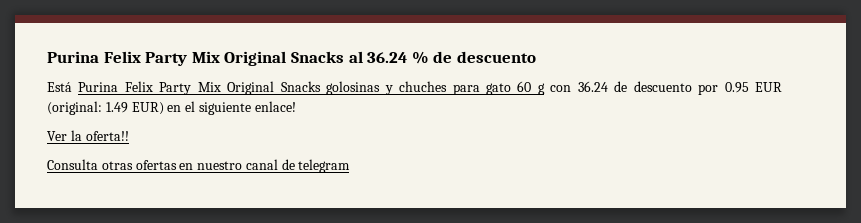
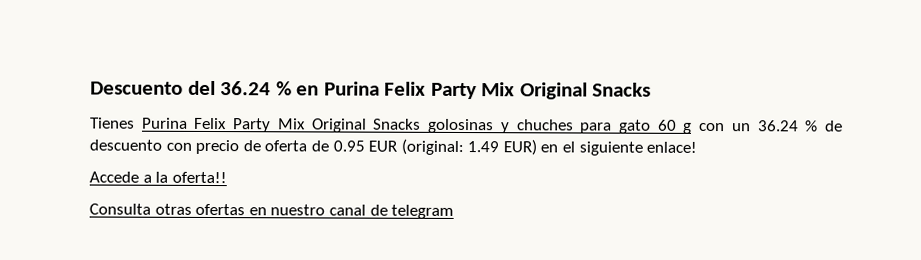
- Purina Felix Party Mix Original Snacks al 36.24 % de descuento
- Está Purina Felix Party Mix Original Snacks golosinas y chuches para gato 60 g con 36.24 de descuento por 0.95 EUR (original: 1.49 EUR) en el siguiente enlace!
+ Descuento del 36.24 % en Purina Felix Party Mix Original Snacks
+ Tienes Purina Felix Party Mix Original Snacks golosinas y chuches para gato 60 g con un 36.24 % de descuento con precio de oferta de 0.95 EUR (original: 1.49 EUR) en el siguiente enlace!
- Ver la oferta!!
+ Accede a la oferta!!

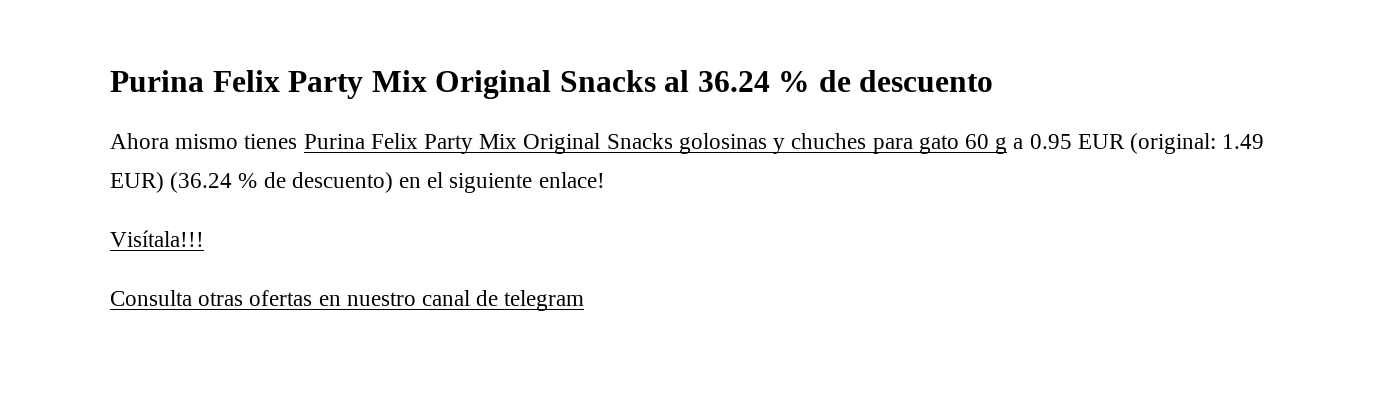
- Descuento del 36.24 % en Purina Felix Party Mix Original Snacks
- Tienes Purina Felix Party Mix Original Snacks golosinas y chuches para gato 60 g con un 36.24 % de descuento con precio de oferta de 0.95 EUR (original: 1.49 EUR) en el siguiente enlace!
+ Purina Felix Party Mix Original Snacks al 36.24 % de descuento
+ Ahora mismo tienes Purina Felix Party Mix Original Snacks golosinas y chuches para gato 60 g a 0.95 EUR (original: 1.49 EUR) (36.24 % de descuento) en el siguiente enlace!
- Accede a la oferta!!
+ Visítala!!!

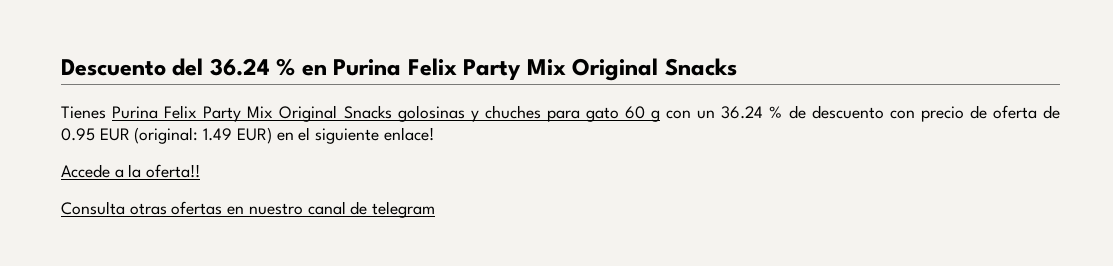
- Purina Felix Party Mix Original Snacks al 36.24 % de descuento
- Ahora mismo tienes Purina Felix Party Mix Original Snacks golosinas y chuches para gato 60 g a 0.95 EUR (original: 1.49 EUR) (36.24 % de descuento) en el siguiente enlace!
+ Descuento del 36.24 % en Purina Felix Party Mix Original Snacks
+ Tienes Purina Felix Party Mix Original Snacks golosinas y chuches para gato 60 g con un 36.24 % de descuento con precio de oferta de 0.95 EUR (original: 1.49 EUR) en el siguiente enlace!
- Visítala!!!
+ Accede a la oferta!!

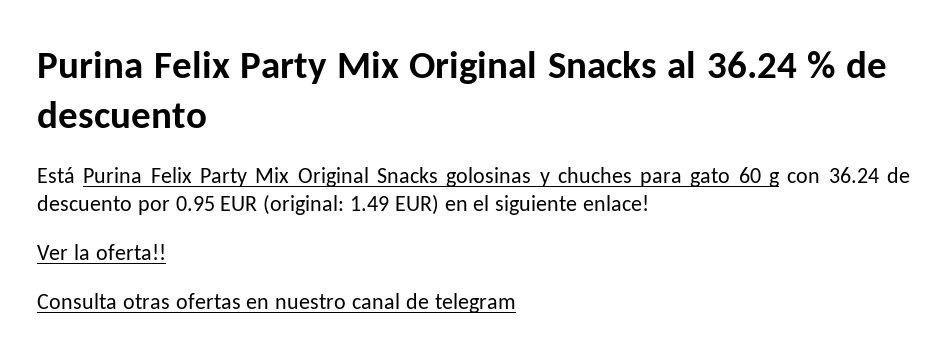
- Descuento del 36.24 % en Purina Felix Party Mix Original Snacks
- Tienes Purina Felix Party Mix Original Snacks golosinas y chuches para gato 60 g con un 36.24 % de descuento con precio de oferta de 0.95 EUR (original: 1.49 EUR) en el siguiente enlace!
+ Purina Felix Party Mix Original Snacks al 36.24 % de descuento
+ Está Purina Felix Party Mix Original Snacks golosinas y chuches para gato 60 g con 36.24 de descuento por 0.95 EUR (original: 1.49 EUR) en el siguiente enlace!
- Accede a la oferta!!
+ Ver la oferta!!

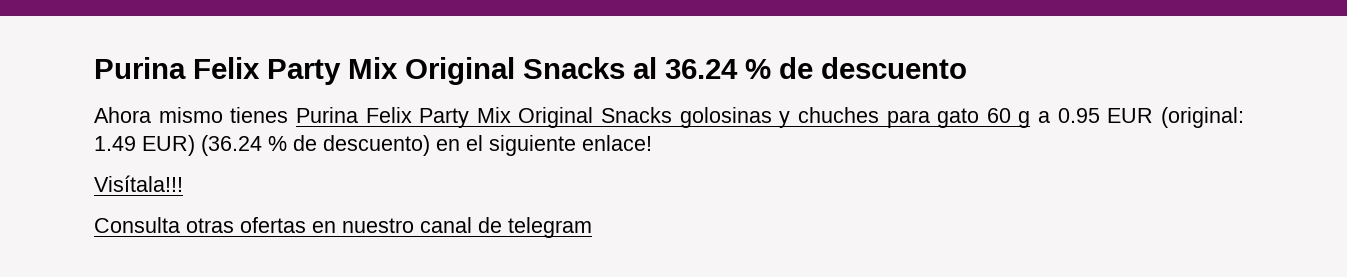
- Está Purina Felix Party Mix Original Snacks golosinas y chuches para gato 60 g con 36.24 de descuento por 0.95 EUR (original: 1.49 EUR) en el siguiente enlace!
+ Ahora mismo tienes Purina Felix Party Mix Original Snacks golosinas y chuches para gato 60 g a 0.95 EUR (original: 1.49 EUR) (36.24 % de descuento) en el siguiente enlace!
- Ver la oferta!!
+ Visítala!!!

